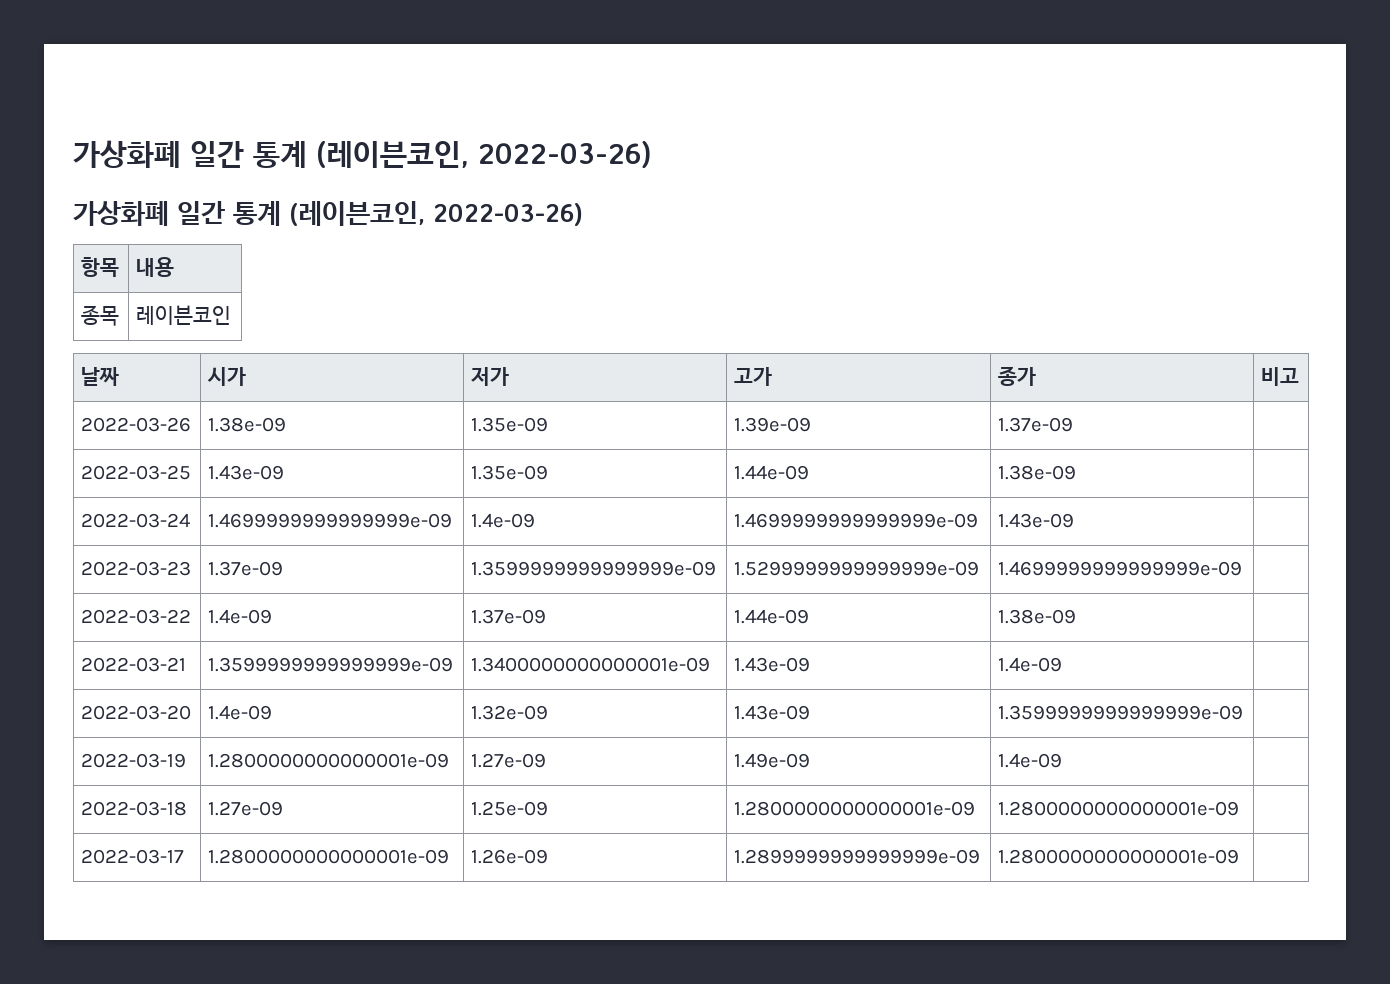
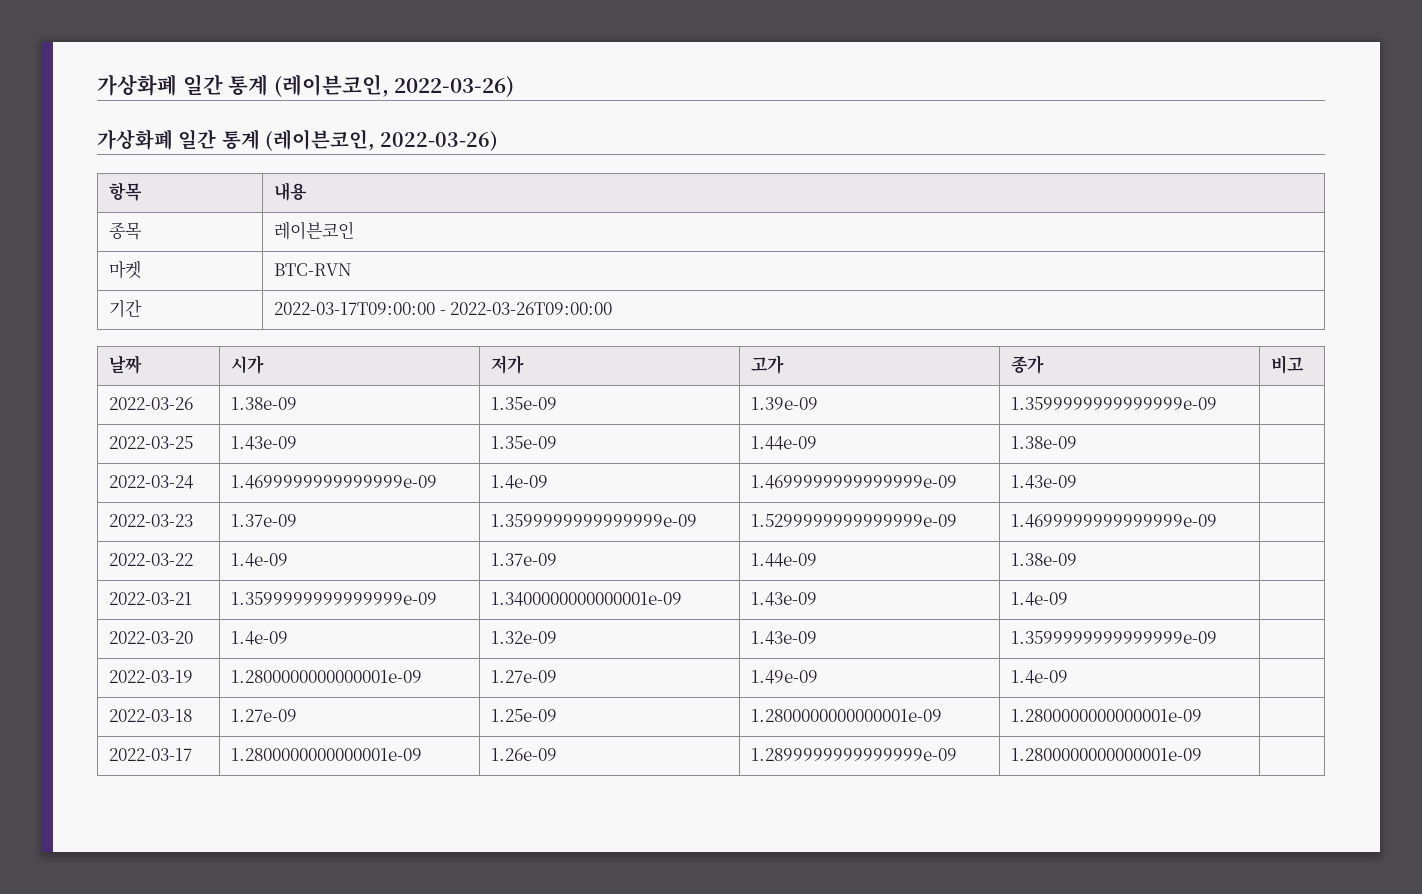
+ 마켓 | BTC-RVN
+ 기간 | 2022-03-17T09:00:00 - 2022-03-26T09:00:00
- 2022-03-26 | 1.38e-09 | 1.35e-09 | 1.39e-09 | 1.37e-09 |
+ 2022-03-26 | 1.38e-09 | 1.35e-09 | 1.39e-09 | 1.3599999999999999e-09 |

